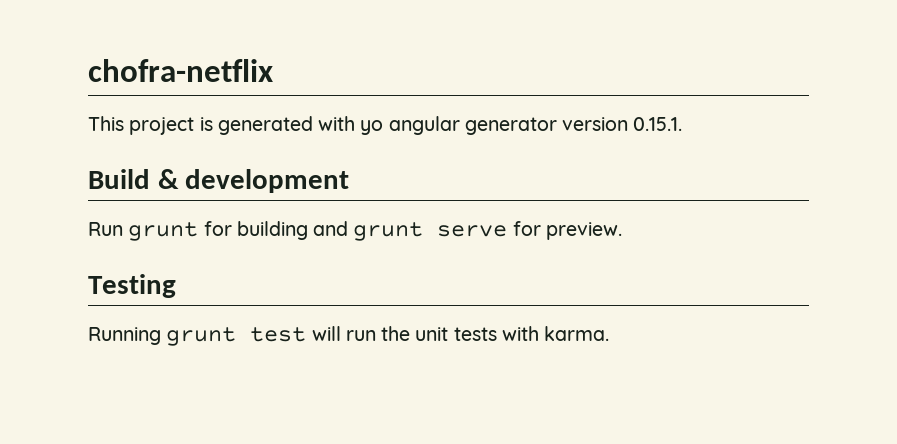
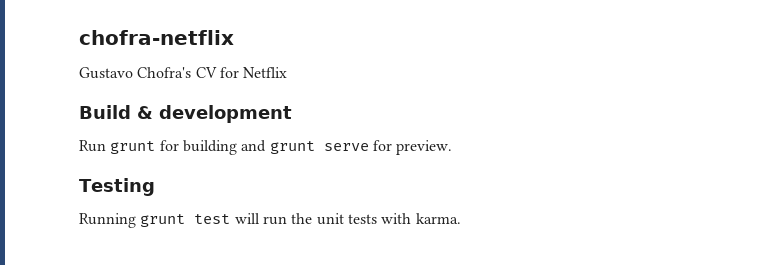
- This project is generated with yo angular generator version 0.15.1.
+ Gustavo Chofra's CV for Netflix

